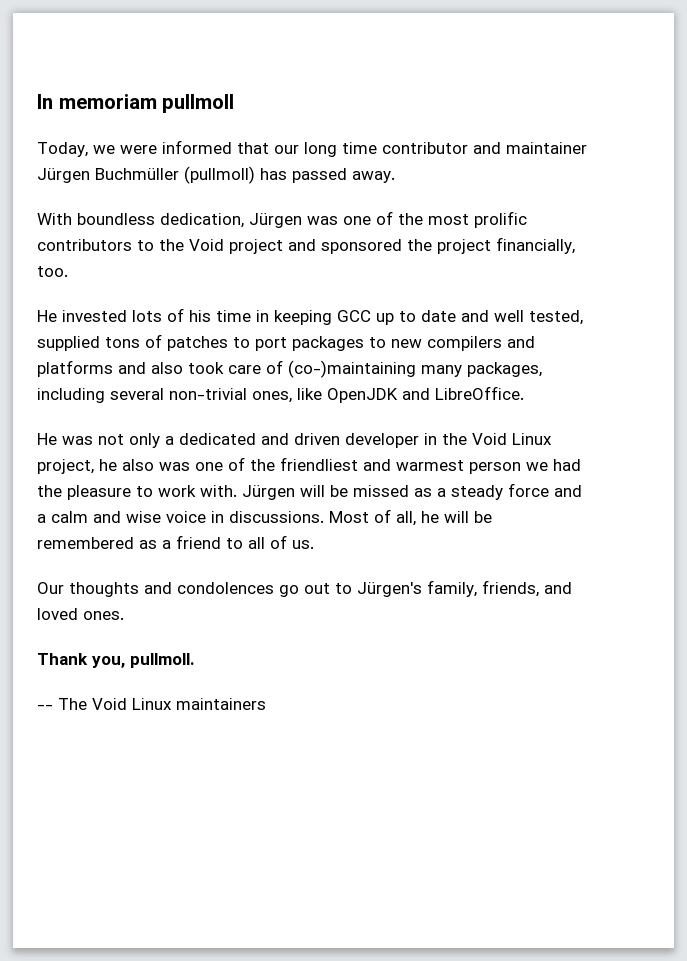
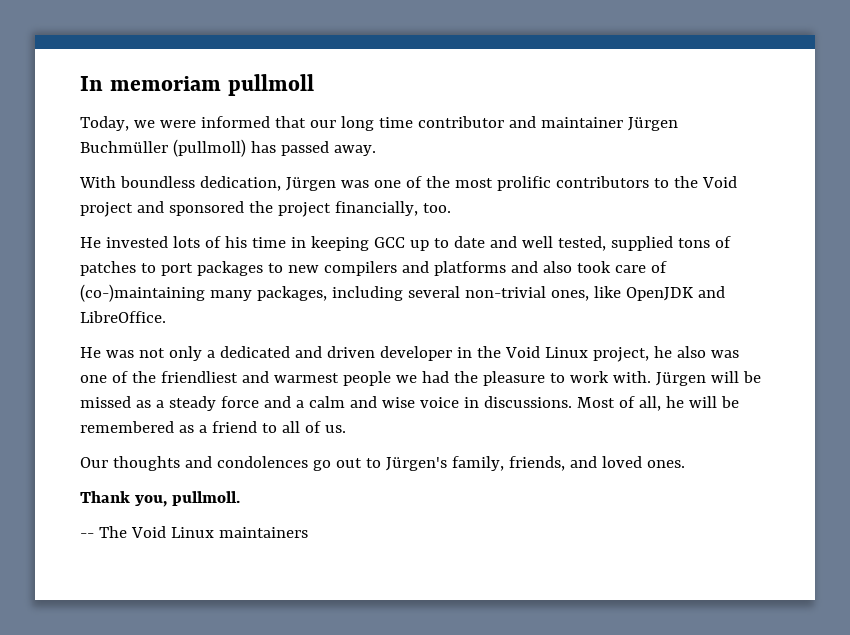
- He was not only a dedicated and driven developer in the Void Linux project, he also was one of the friendliest and warmest person we had the pleasure to work with.
+ He was not only a dedicated and driven developer in the Void Linux project, he also was one of the friendliest and warmest people we had the pleasure to work with.

